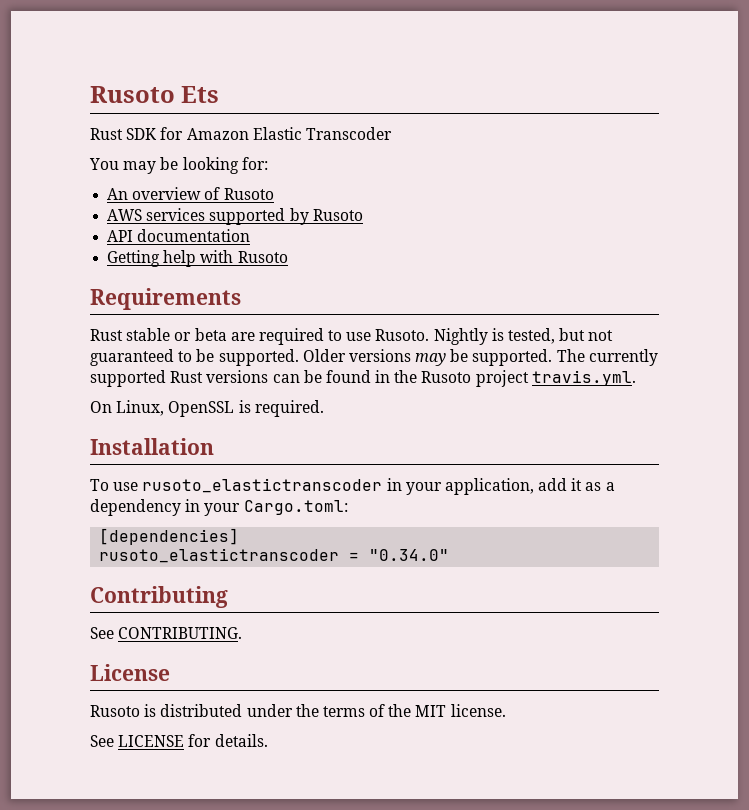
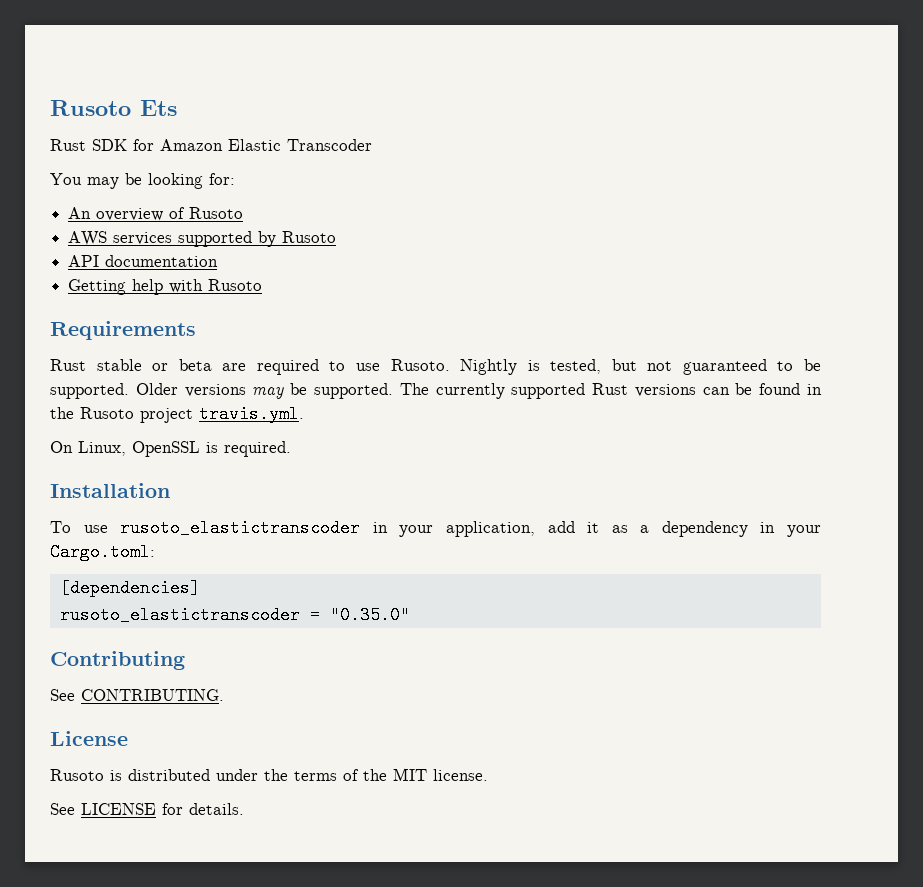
- rusoto_elastictranscoder = "0.34.0"
+ rusoto_elastictranscoder = "0.35.0"

